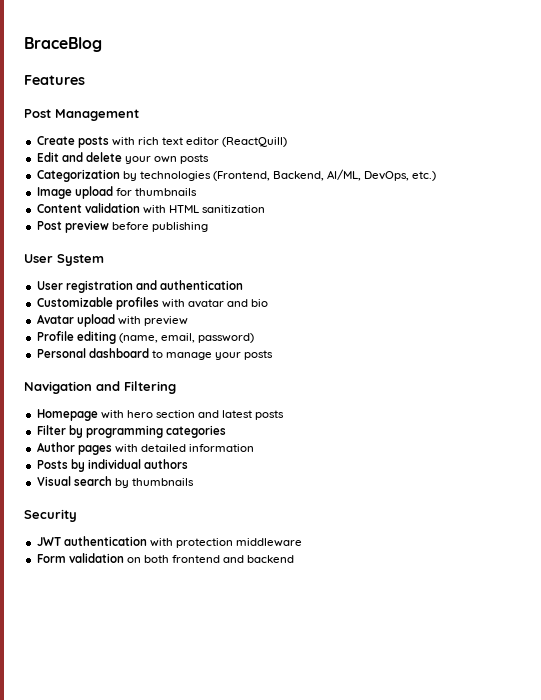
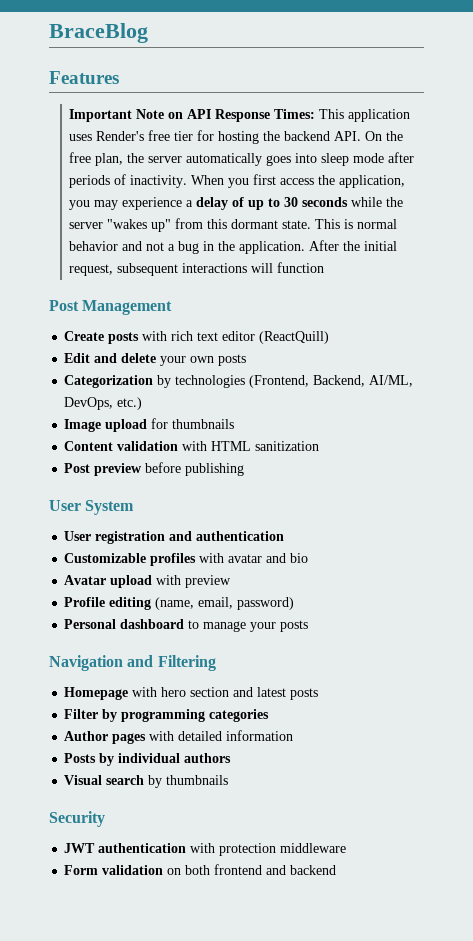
+ Important Note on API Response Times: This application uses Render's free tier for hosting the backend API. On the free plan, the server automatically goes into sleep mode after periods of inactivity. When you first access the application, you may experience a delay of up to 30 seconds while the server "wakes up" from this dormant state. This is normal behavior and not a bug in the application. After the initial request, subsequent interactions will function

